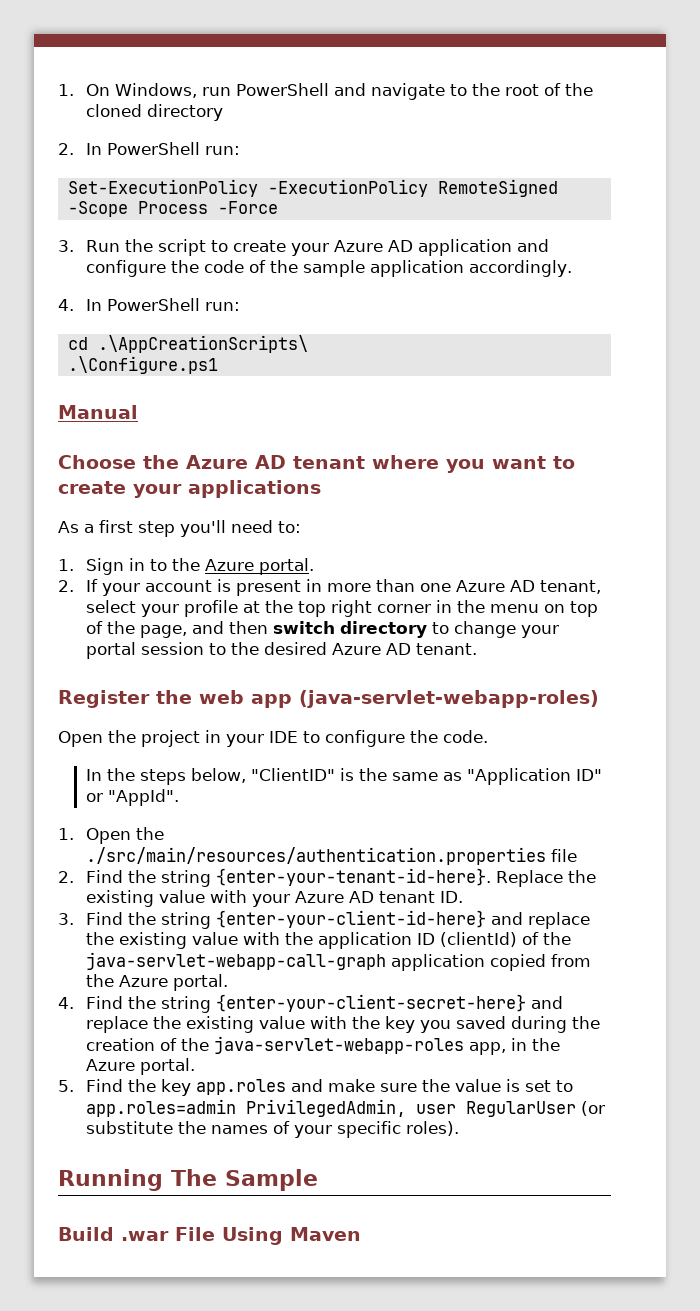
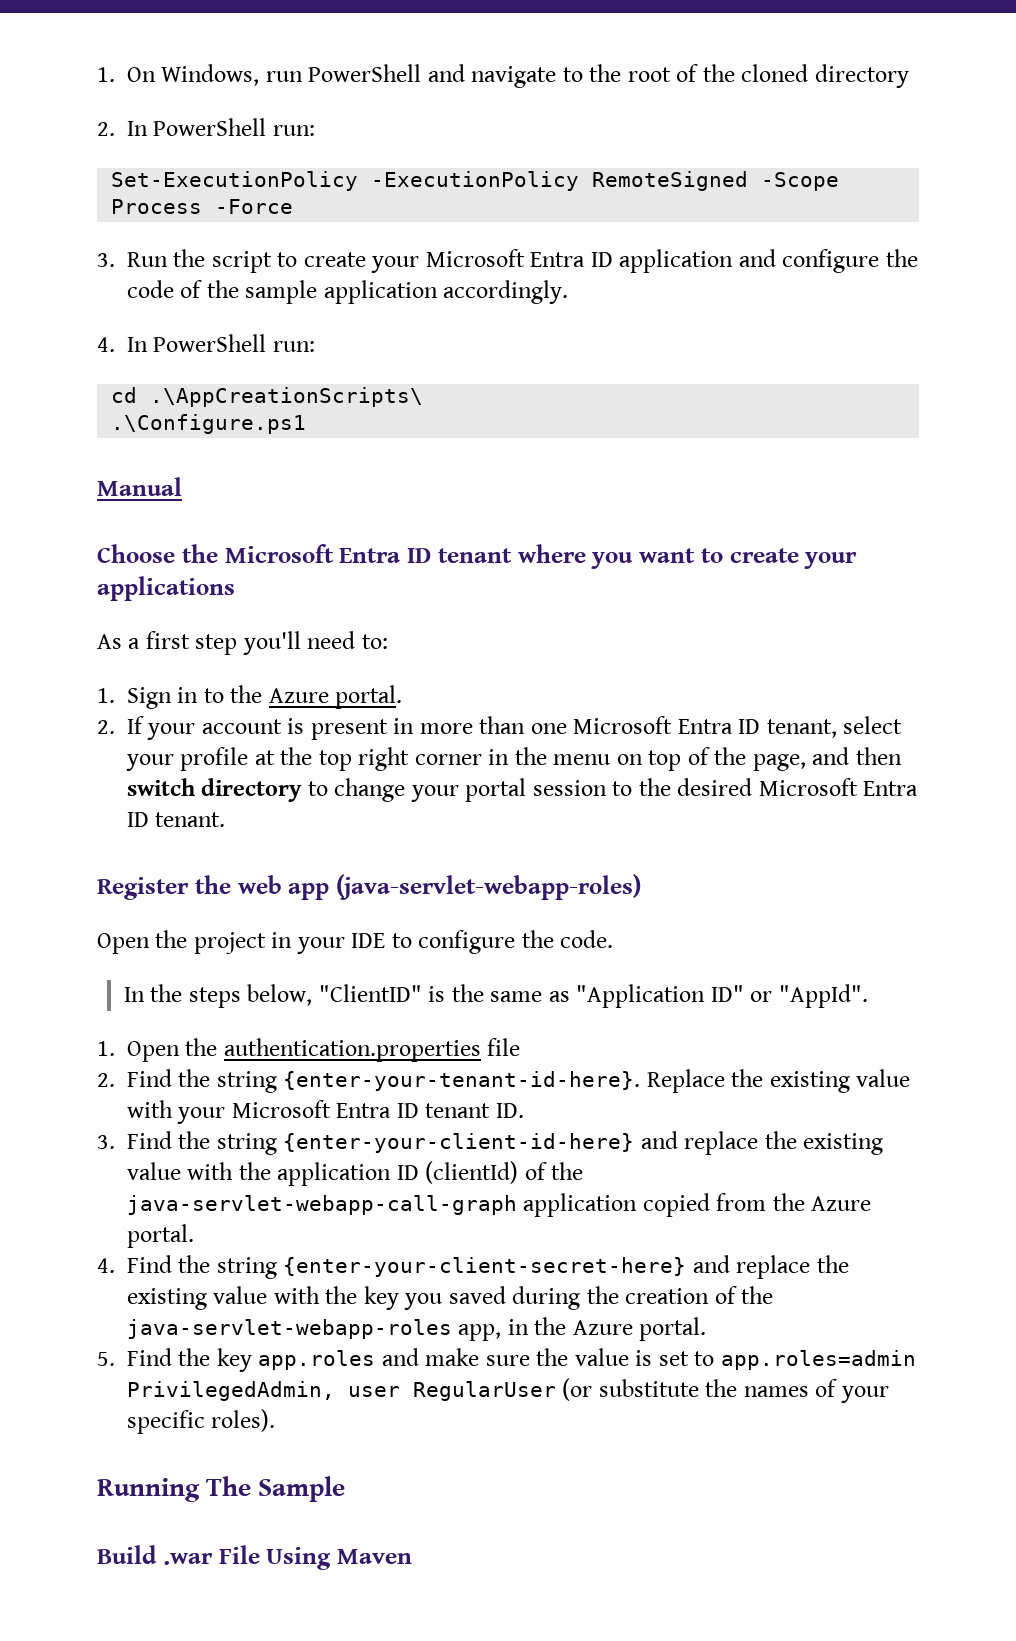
- 3. Run the script to create your Azure AD application and configure the code of the sample application accordingly.
+ 3. Run the script to create your Microsoft Entra ID application and configure the code of the sample application accordingly.
- Choose the Azure AD tenant where you want to create your applications
+ Choose the Microsoft Entra ID tenant where you want to create your applications
- 2. If your account is present in more than one Azure AD tenant, select your profile at the top right corner in the menu on top of the page, and then switch directory to change your portal session to the desired Azure AD tenant.
+ 2. If your account is present in more than one Microsoft Entra ID tenant, select your profile at the top right corner in the menu on top of the page, and then switch directory to change your portal session to the desired Microsoft Entra ID tenant.
- 1. Open the ./src/main/resources/authentication.properties file
+ 1. Open the authentication.properties file
- Replace the existing value with your Azure AD tenant ID.
+ Replace the existing value with your Microsoft Entra ID tenant ID.

